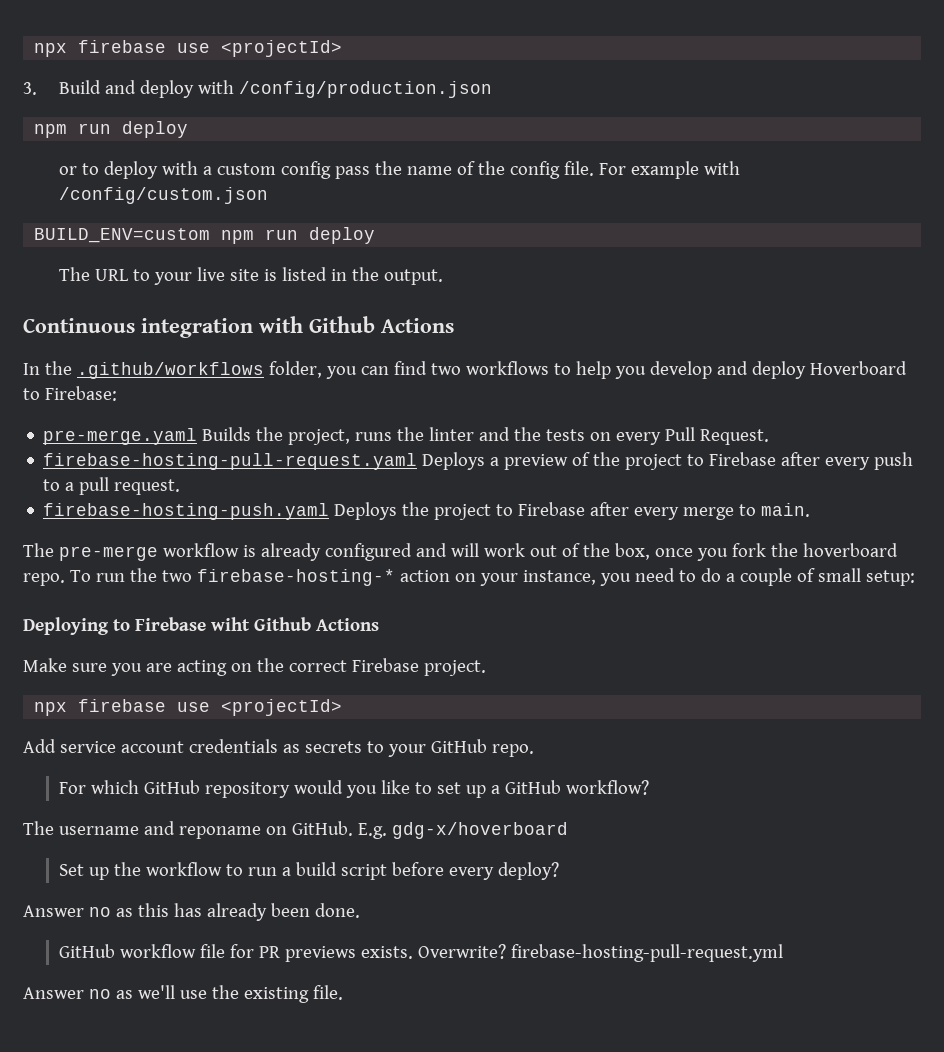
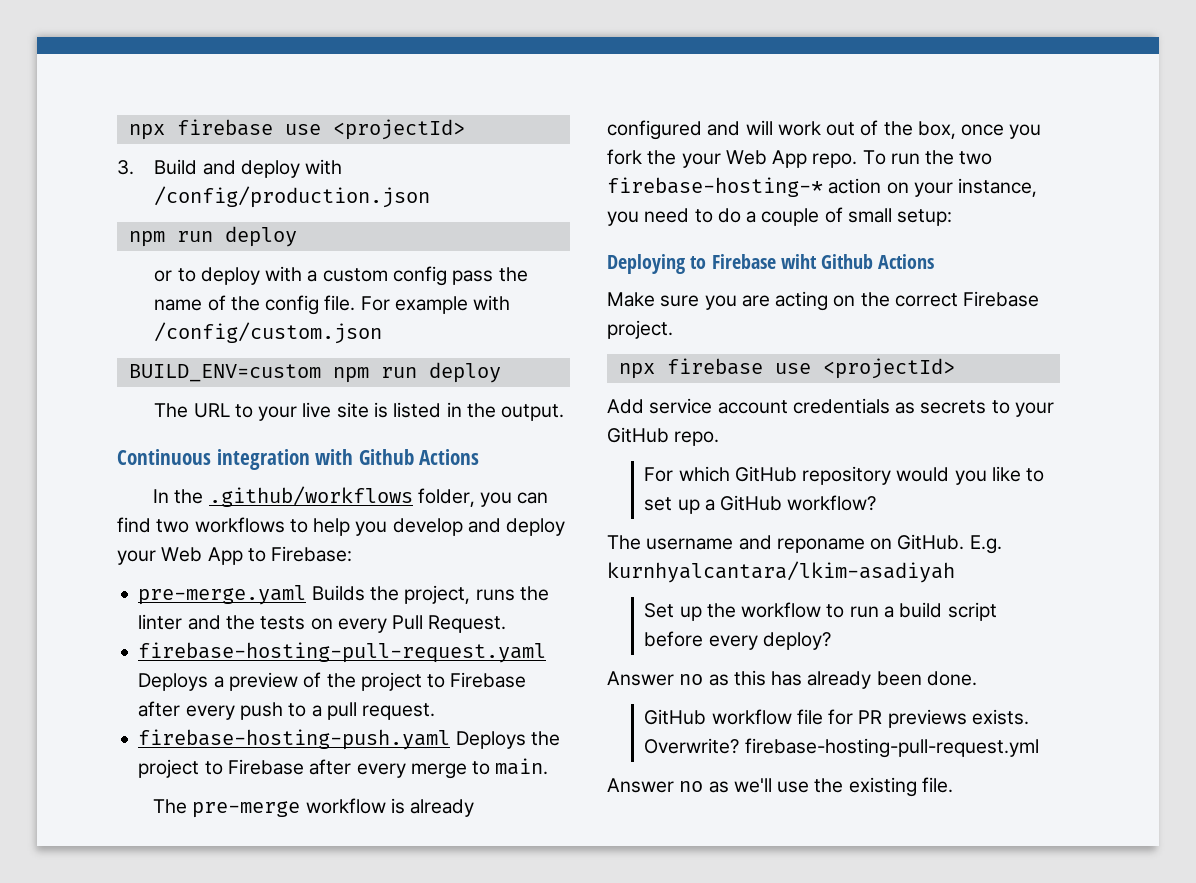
- In the .github/workflows folder, you can find two workflows to help you develop and deploy Hoverboard to Firebase:
+ In the .github/workflows folder, you can find two workflows to help you develop and deploy your Web App to Firebase:
- The pre-merge workflow is already configured and will work out of the box, once you fork the hoverboard repo.
+ The pre-merge workflow is already configured and will work out of the box, once you fork the your Web App repo.
- E.g. gdg-x/hoverboard
+ E.g. kurnhyalcantara/lkim-asadiyah

